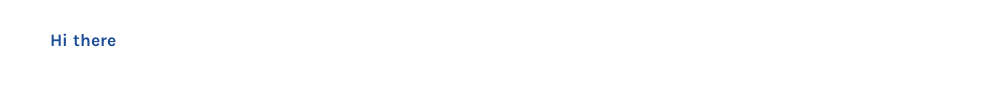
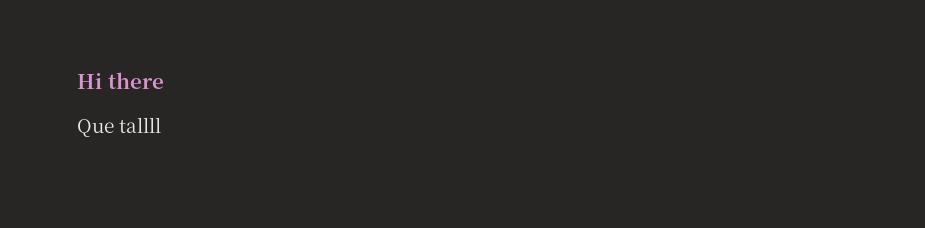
+ Que tallll

